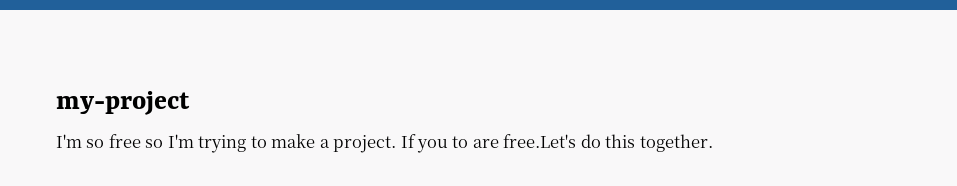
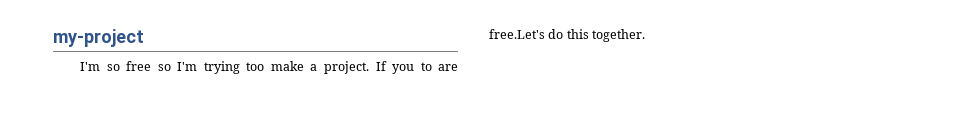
- I'm so free so I'm trying to make a project.
+ I'm so free so I'm trying too make a project.

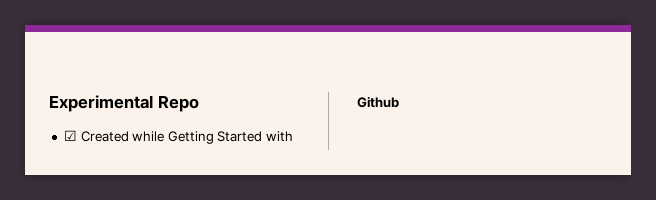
- my-project
- I'm so free so I'm trying too make a project. If you to are free.Let's do this together.
+ Experimental Repo
+ ☑ Created while Getting Started with Github

